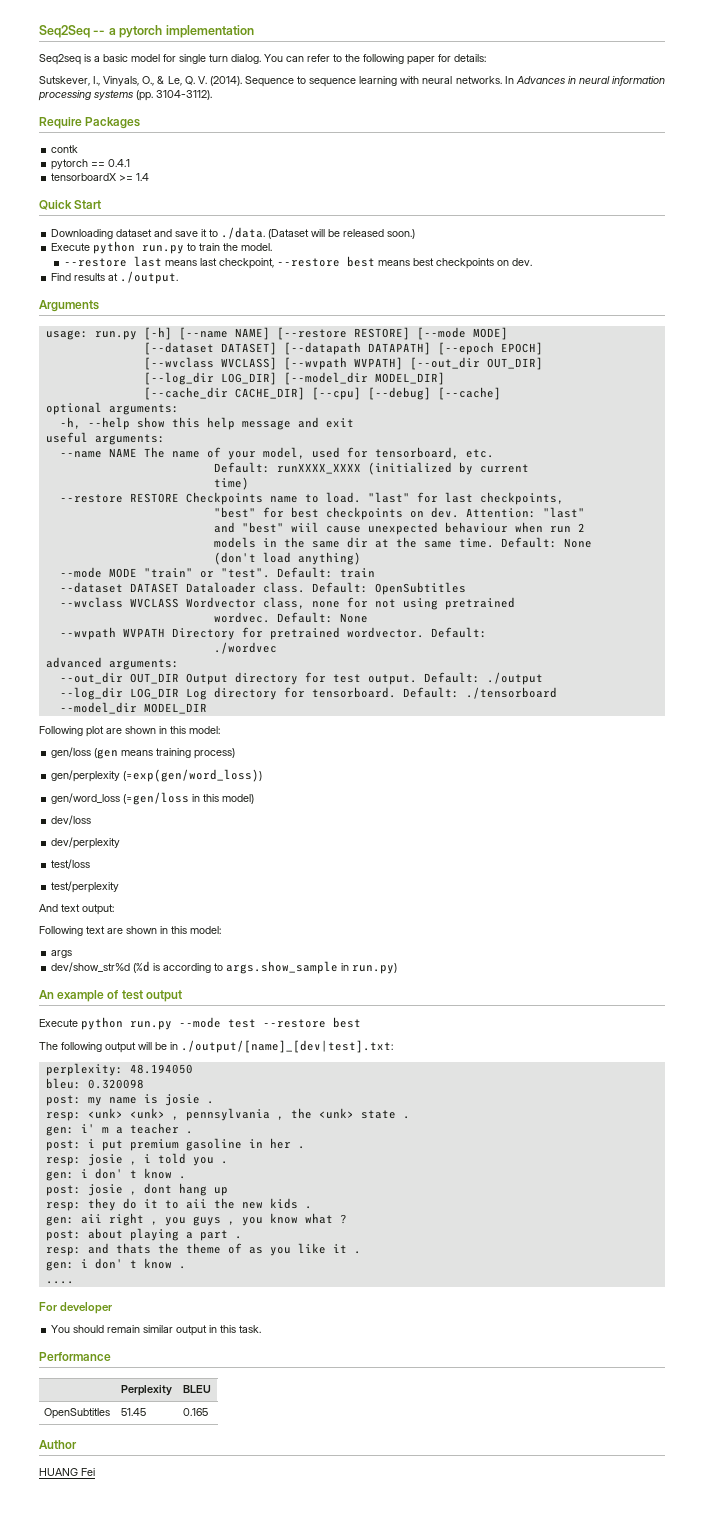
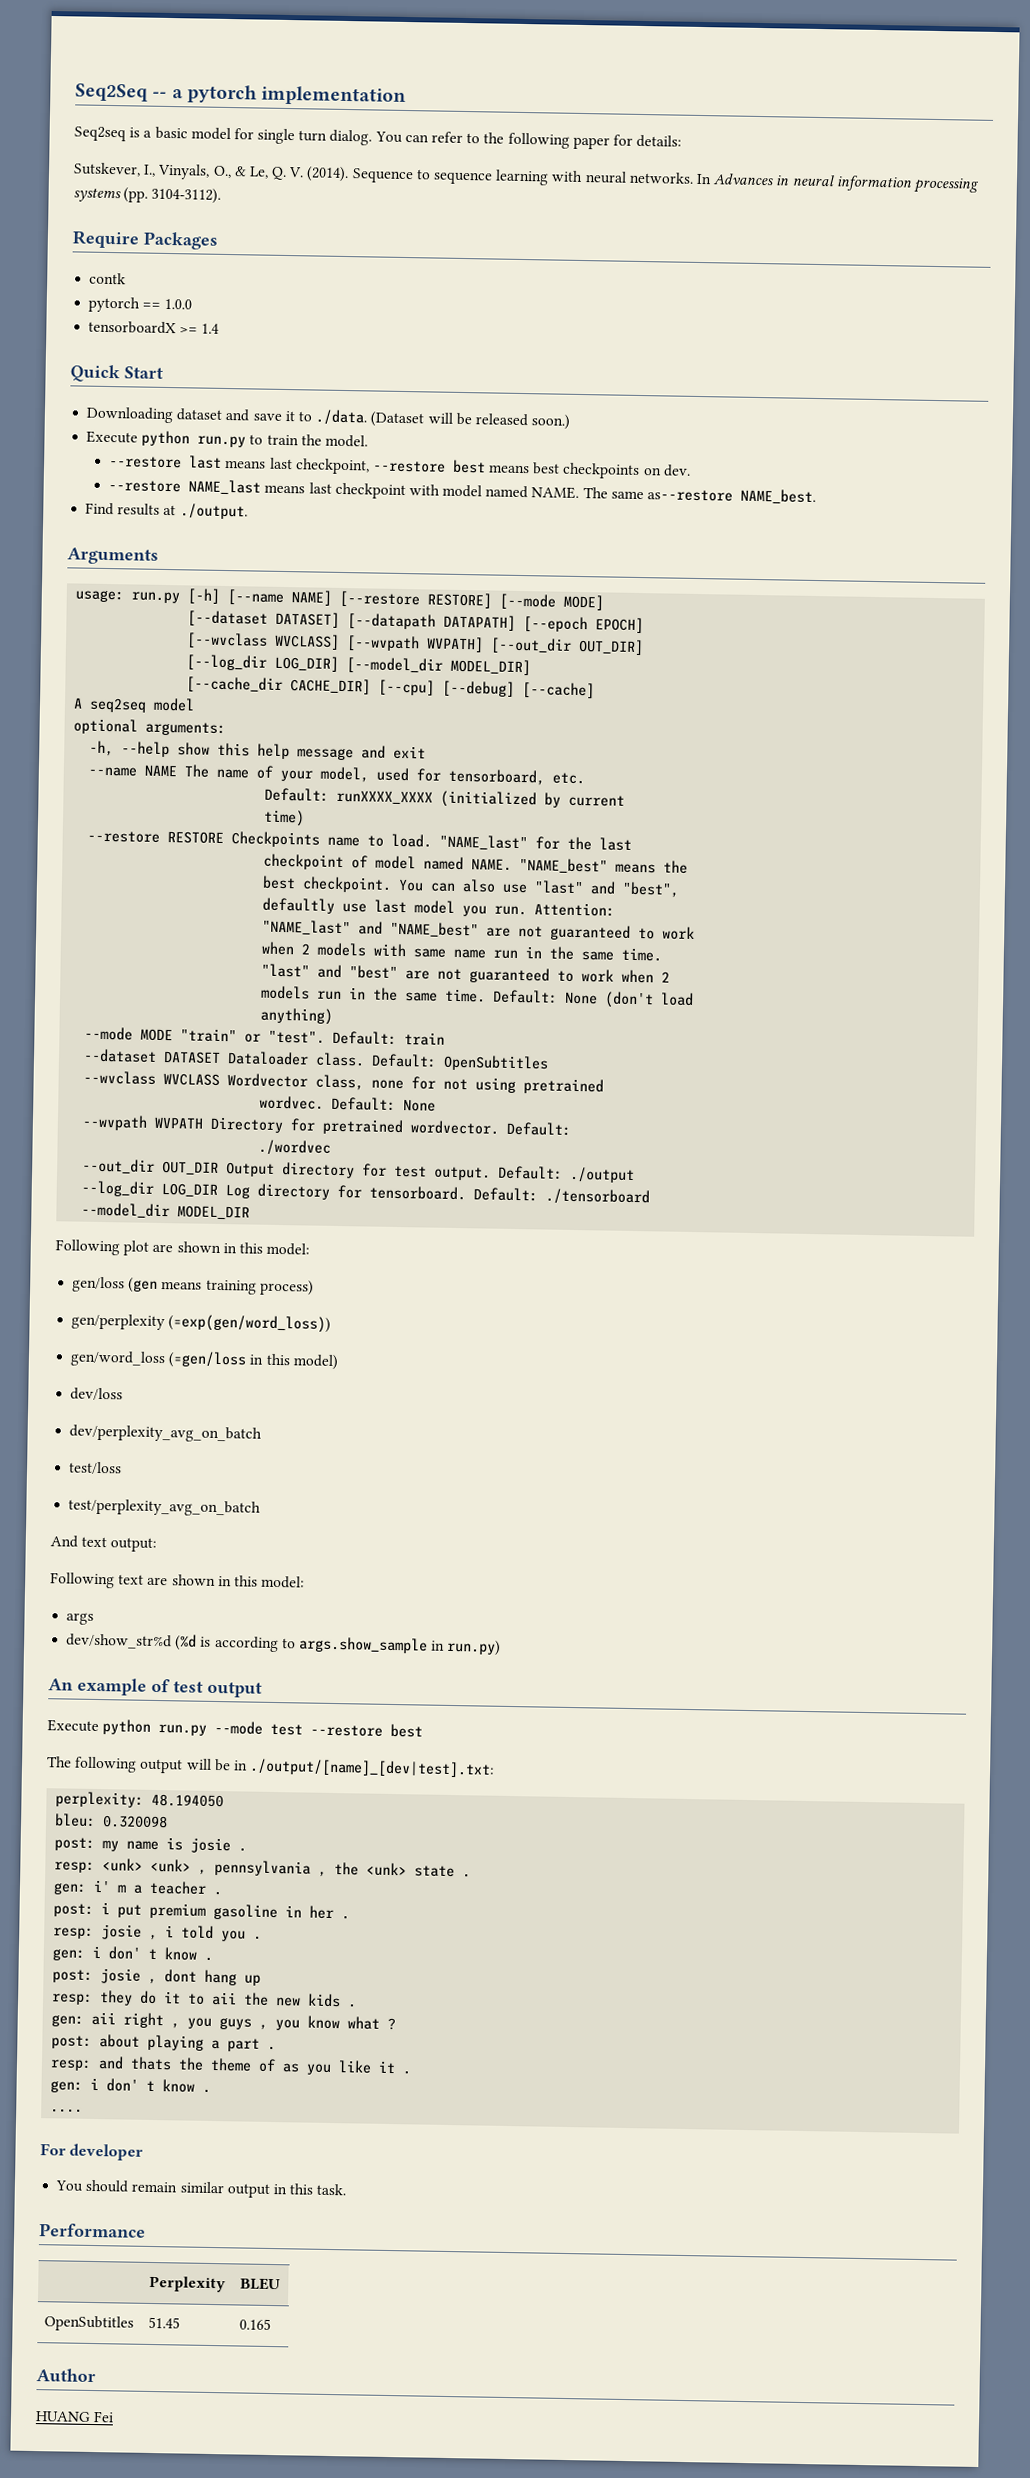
- pytorch == 0.4.1
+ pytorch == 1.0.0
+ --restore NAME_last means last checkpoint with model named NAME. The same as--restore NAME_best.
+ A seq2seq model
- useful arguments:
- "last" for last checkpoints,
- "best" for best checkpoints on dev. Attention: "last"
- and "best" wiil cause unexpected behaviour when run 2
+ "NAME_last" for the last
+ checkpoint of model named NAME. "NAME_best" means the
+ best checkpoint. You can also use "last" and "best",
+ defaultly use last model you run. Attention:
+ "NAME_last" and "NAME_best" are not guaranteed to work
+ when 2 models with same name run in the same time.
+ "last" and "best" are not guaranteed to work when 2
- models in the same dir at the same time. Default: None
- (don't load anything)
+ models run in the same time. Default: None (don't load
+ anything)
- advanced arguments:
- dev/perplexity
+ dev/perplexity_avg_on_batch
- test/perplexity
+ test/perplexity_avg_on_batch

